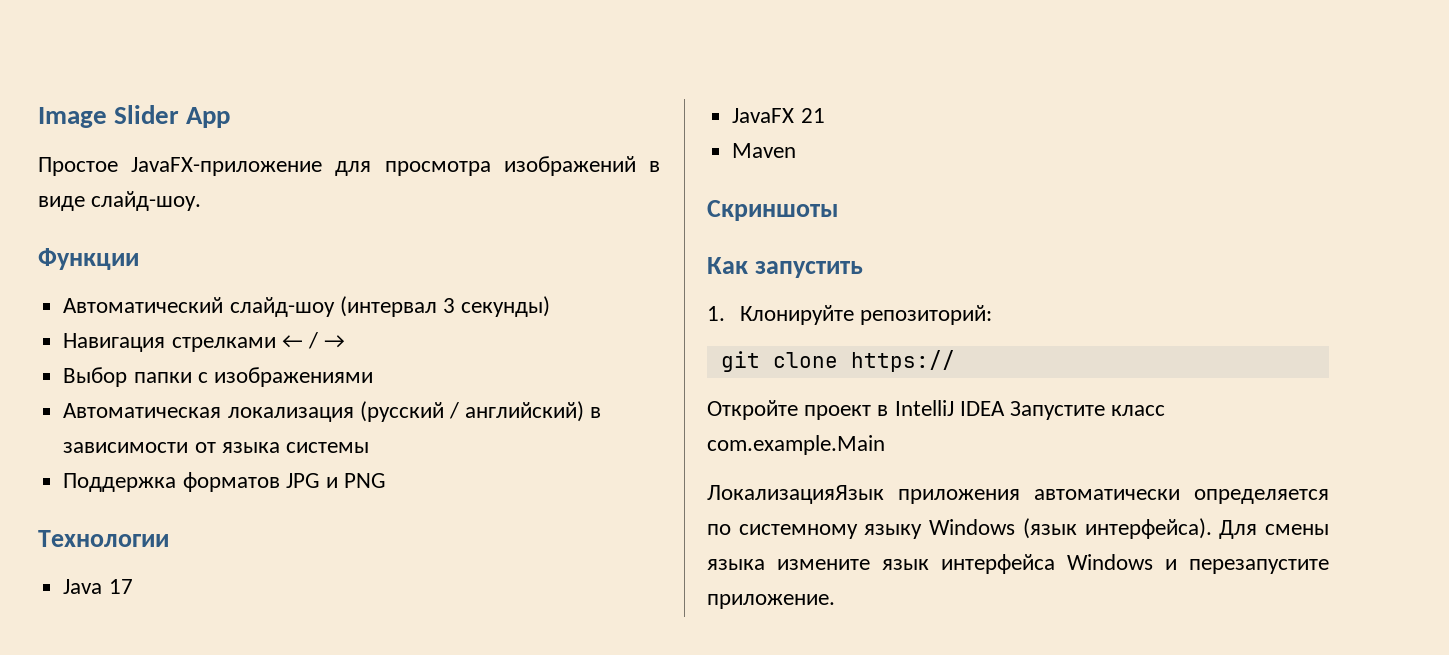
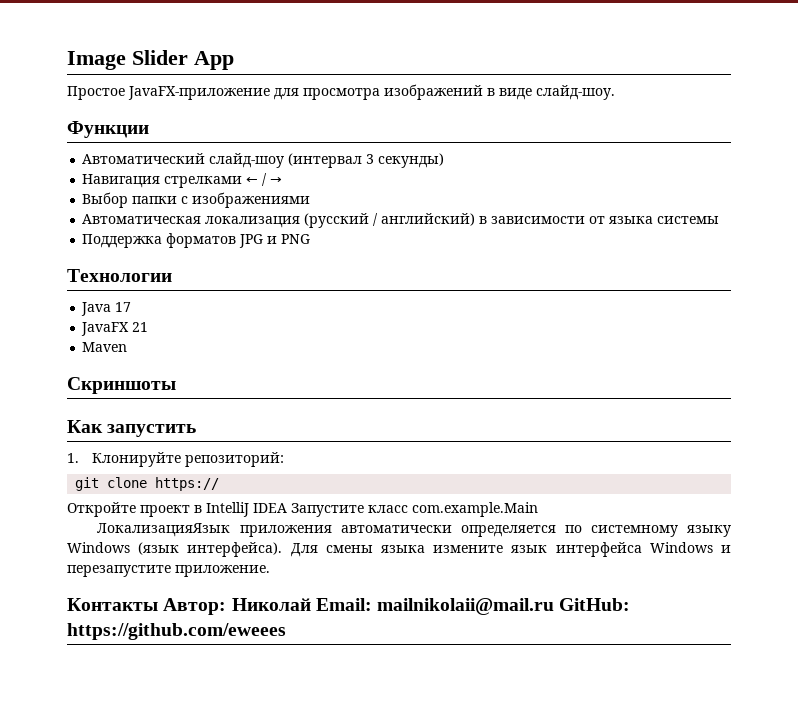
+ Контакты Автор: Николай Email: mailnikolaii@mail.ru GitHub: https://github.com/eweees

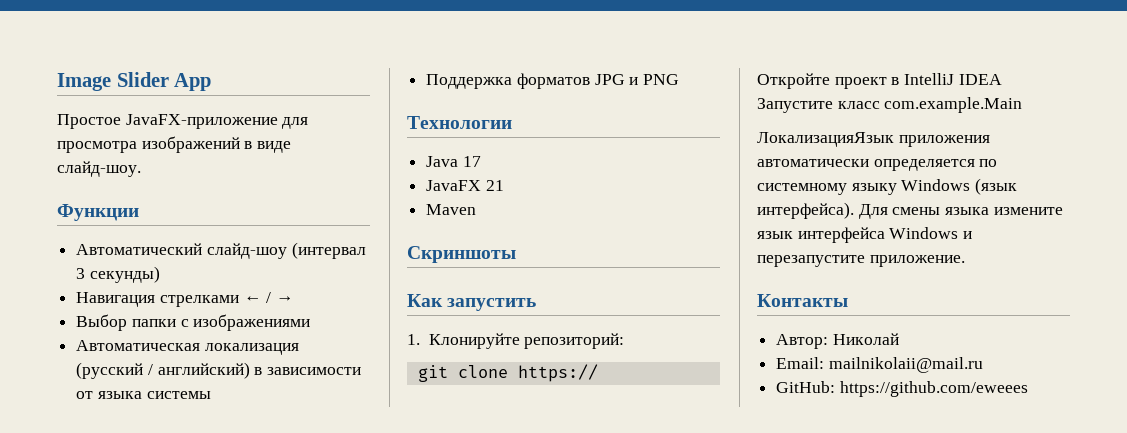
- Контакты Автор: Николай Email: mailnikolaii@mail.ru GitHub: https://github.com/eweees
+ Контакты
+ Автор: Николай
+ Email: mailnikolaii@mail.ru
+ GitHub: https://github.com/eweees

